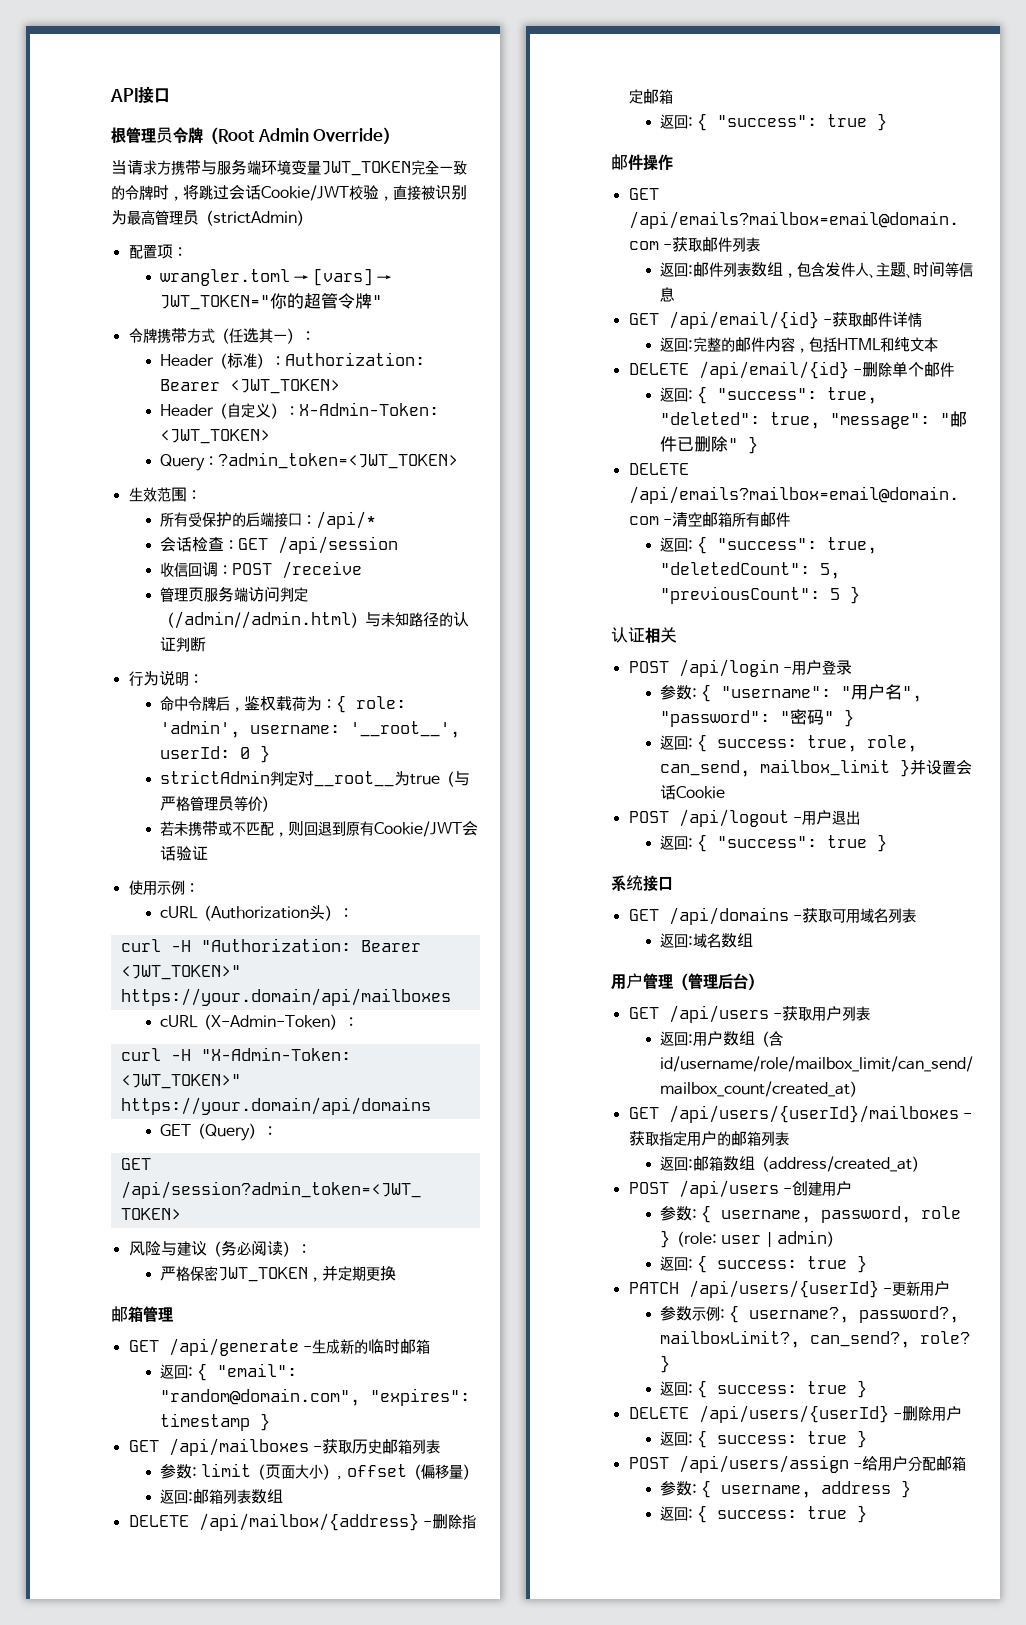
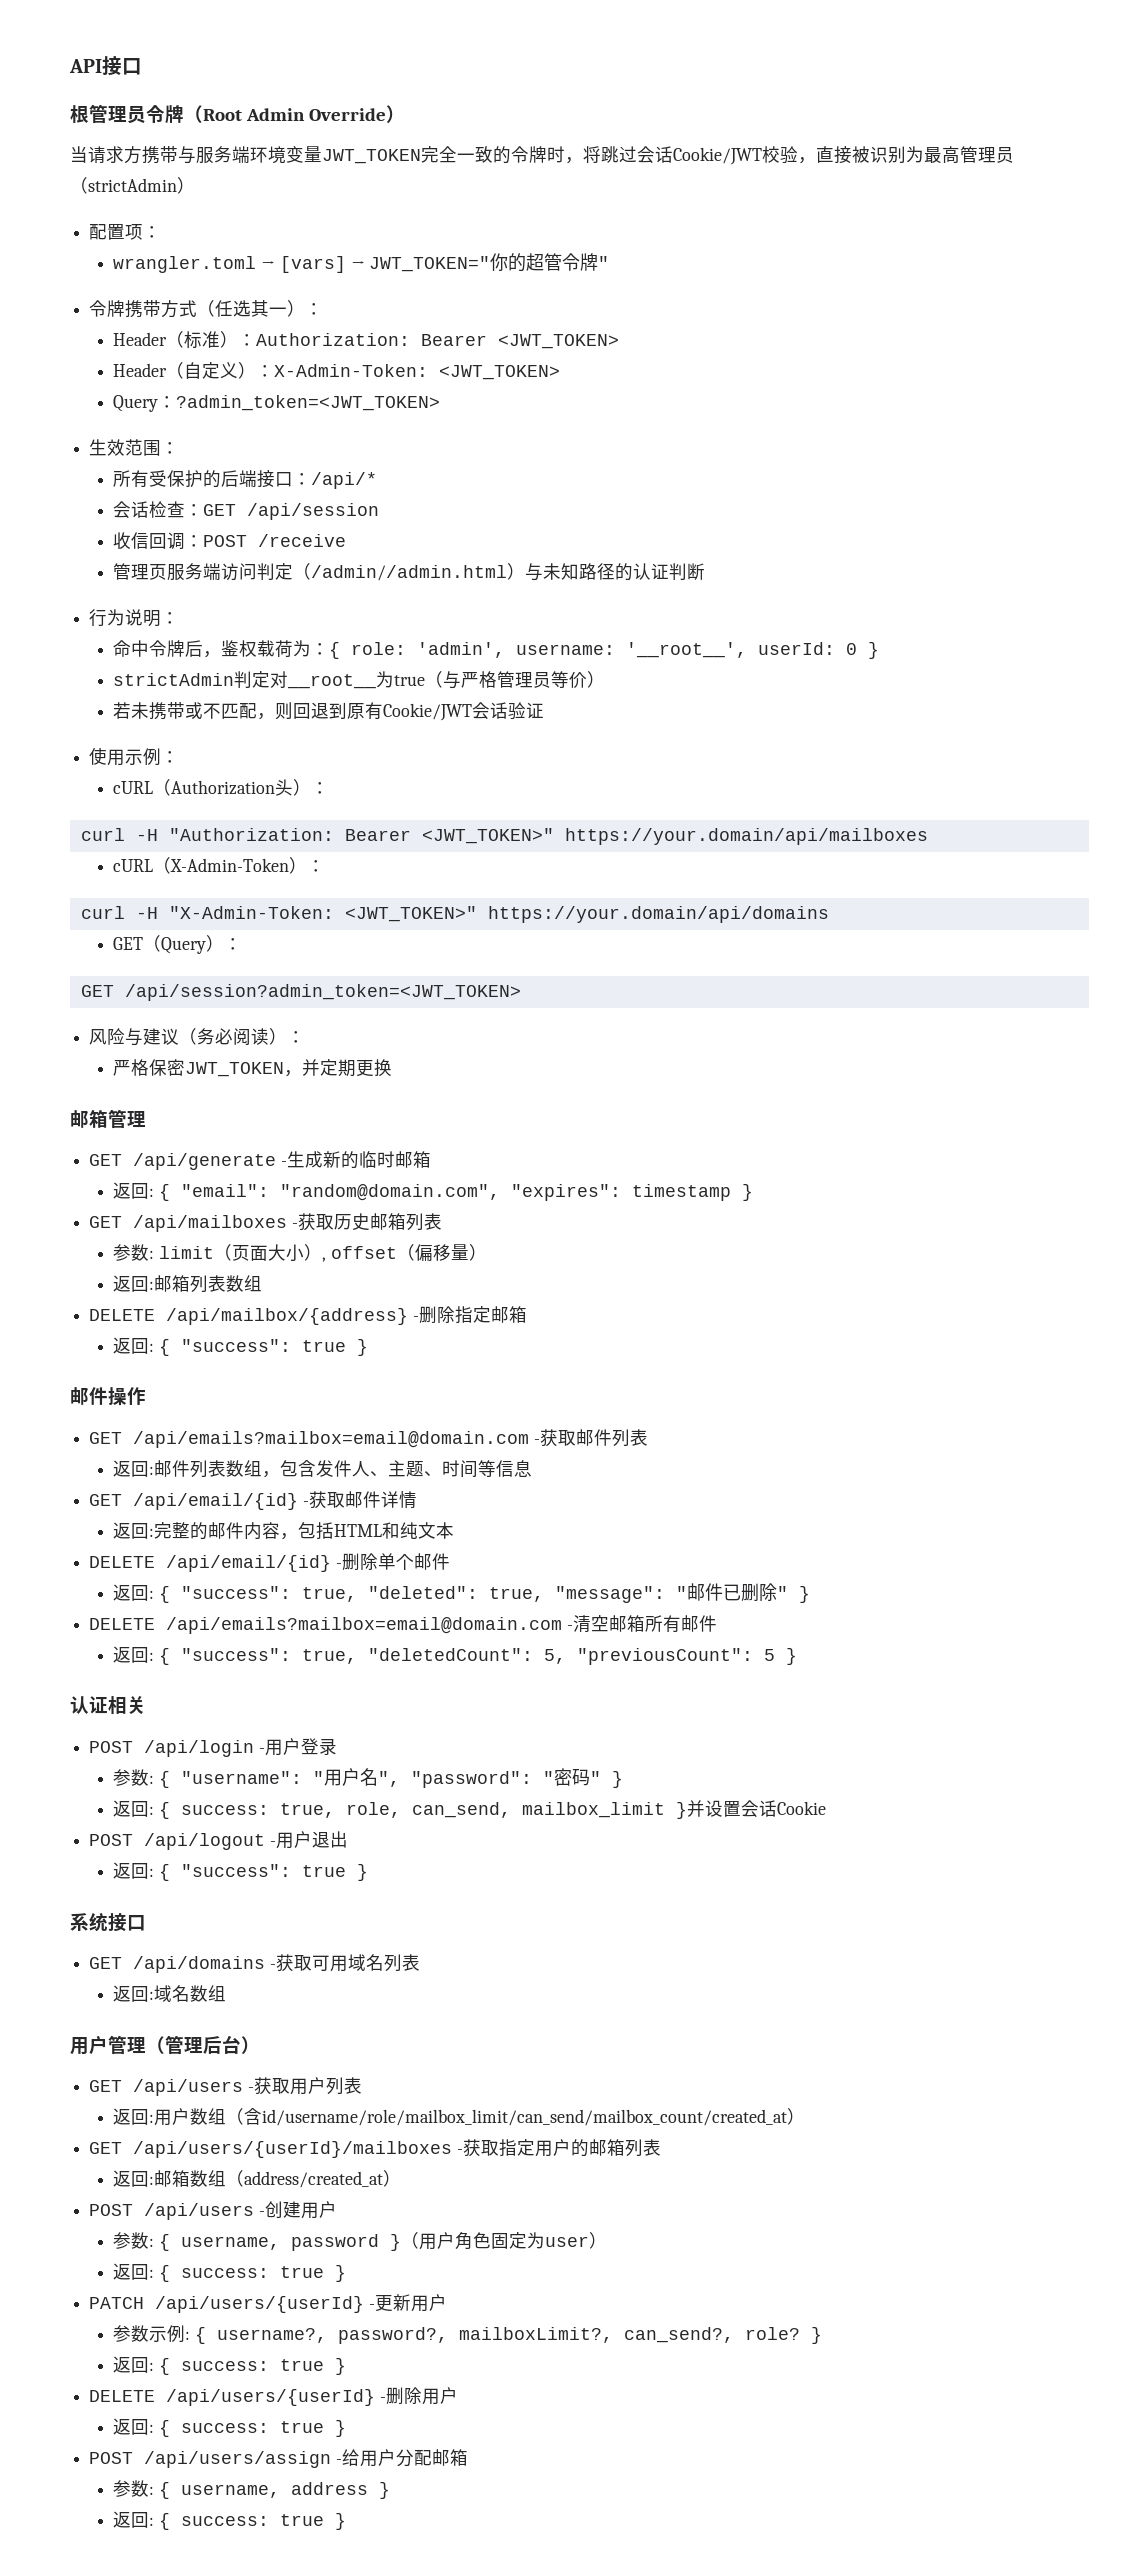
- 参数: { username, password, role }（role: user | admin）
+ 参数: { username, password }（用户角色固定为user）

